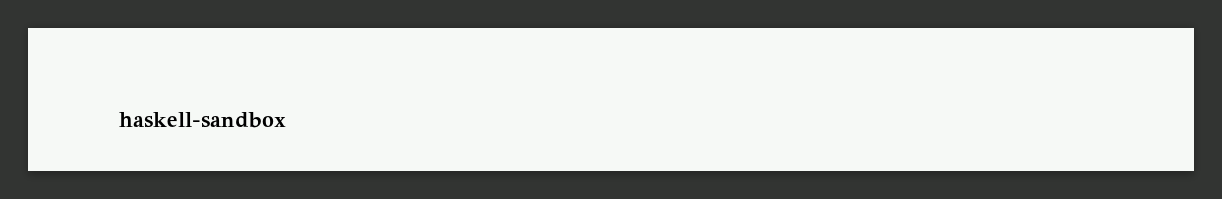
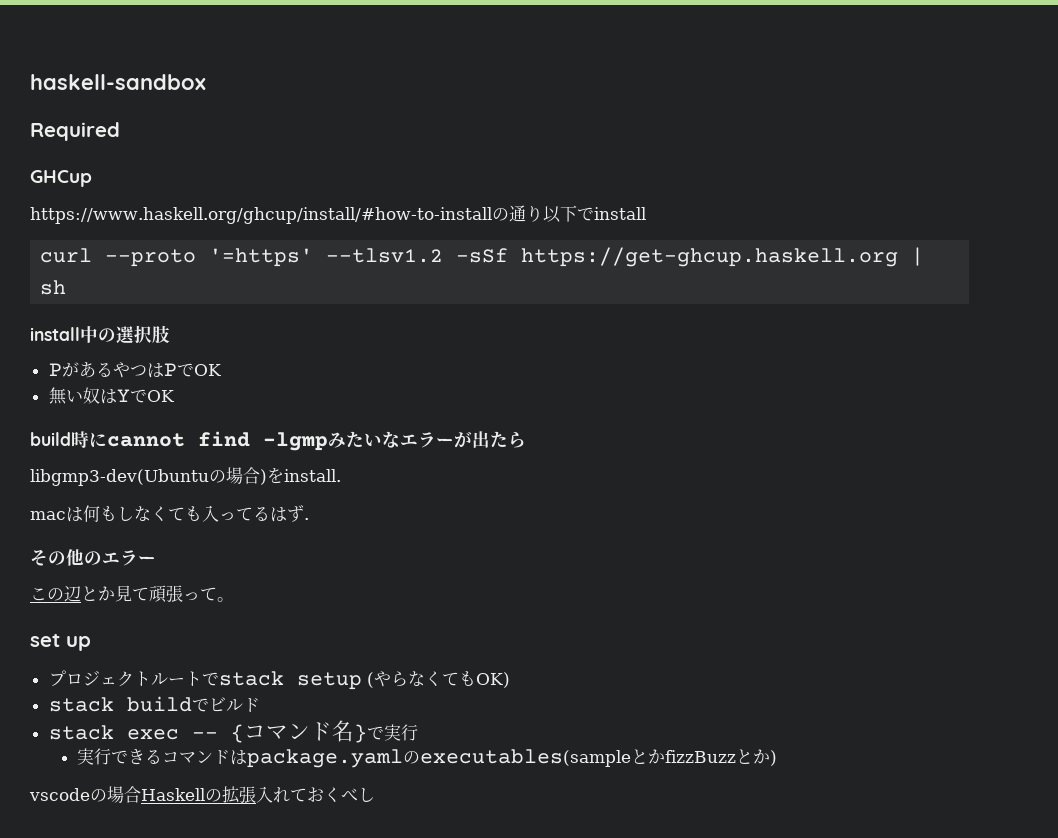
+ Required
+ GHCup
+ https://www.haskell.org/ghcup/install/#how-to-installの通り以下でinstall
+ curl --proto '=https' --tlsv1.2 -sSf https://get-ghcup.haskell.org | sh
+ install中の選択肢
+ PがあるやつはPでOK
+ 無い奴はYでOK
+ build時にcannot find -lgmpみたいなエラーが出たら
+ libgmp3-dev(Ubuntuの場合)をinstall.
+ macは何もしなくても入ってるはず.
+ その他のエラー
+ この辺とか見て頑張って。
+ set up
+ プロジェクトルートでstack setup (やらなくてもOK)
+ stack buildでビルド
+ stack exec -- {コマンド名}で実行
+ 実行できるコマンドはpackage.yamlのexecutables(sampleとかfizzBuzzとか)
+ vscodeの場合Haskellの拡張入れておくべし

